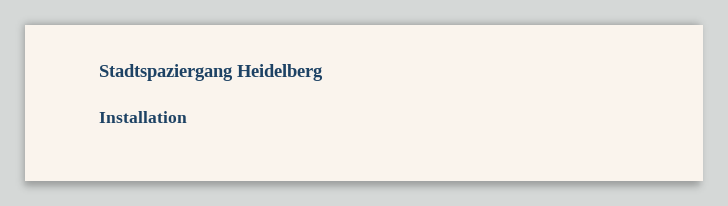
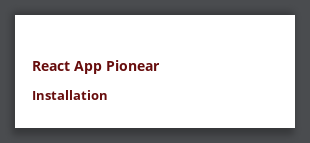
- Stadtspaziergang Heidelberg
+ React App Pionear

